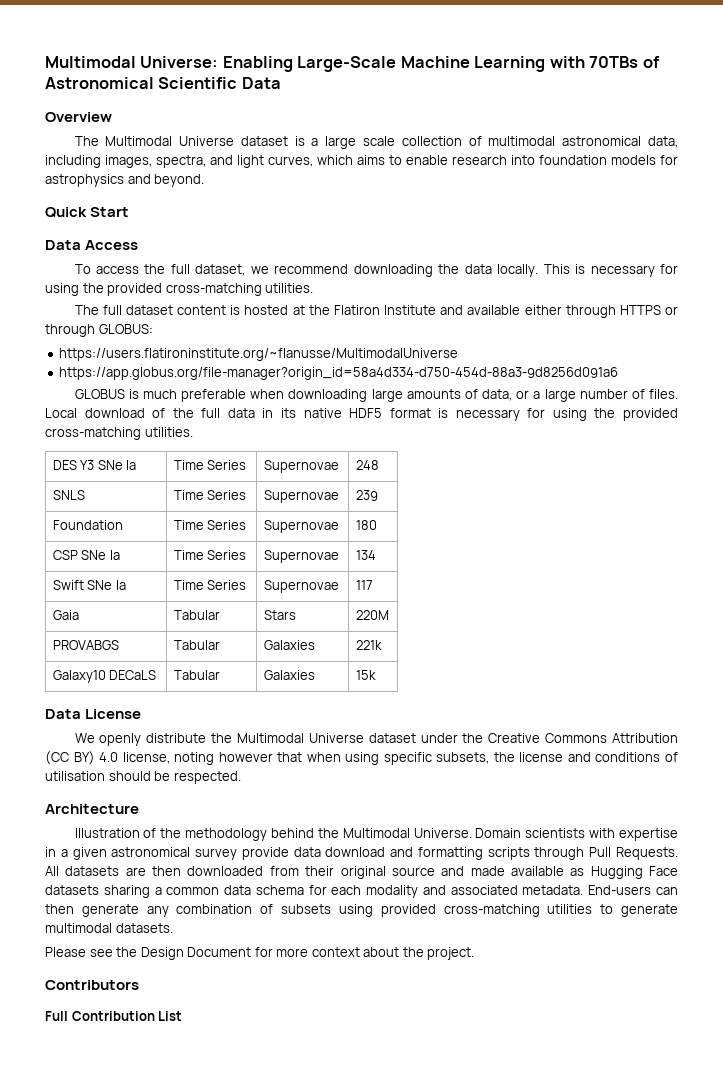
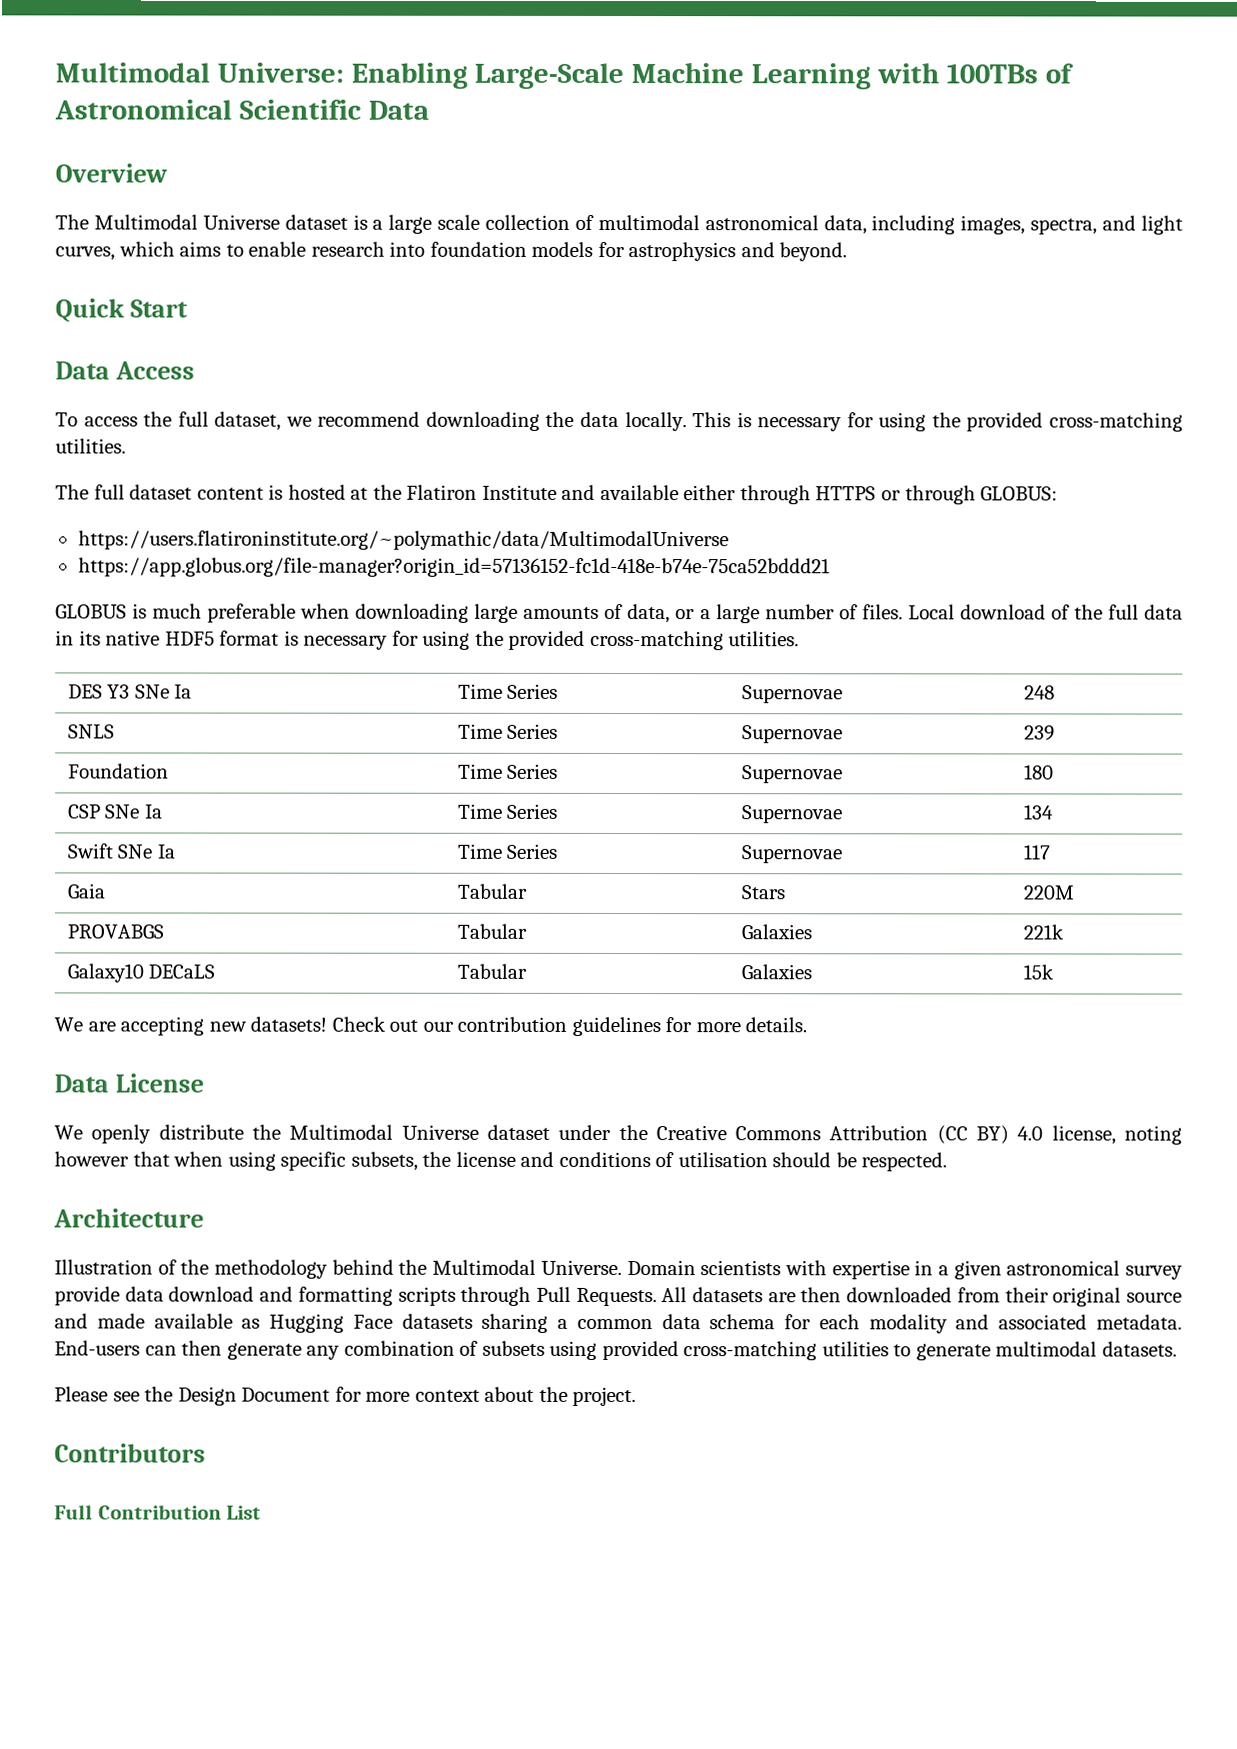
- Multimodal Universe: Enabling Large-Scale Machine Learning with 70TBs of Astronomical Scientific Data
+ Multimodal Universe: Enabling Large-Scale Machine Learning with 100TBs of Astronomical Scientific Data
- https://users.flatironinstitute.org/~flanusse/MultimodalUniverse
- https://app.globus.org/file-manager?origin_id=58a4d334-d750-454d-88a3-9d8256d091a6
+ https://users.flatironinstitute.org/~polymathic/data/MultimodalUniverse
+ https://app.globus.org/file-manager?origin_id=57136152-fc1d-418e-b74e-75ca52bddd21
+ We are accepting new datasets! Check out our contribution guidelines for more details.

